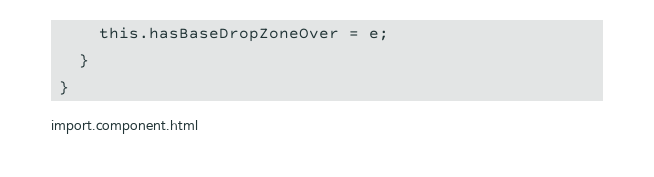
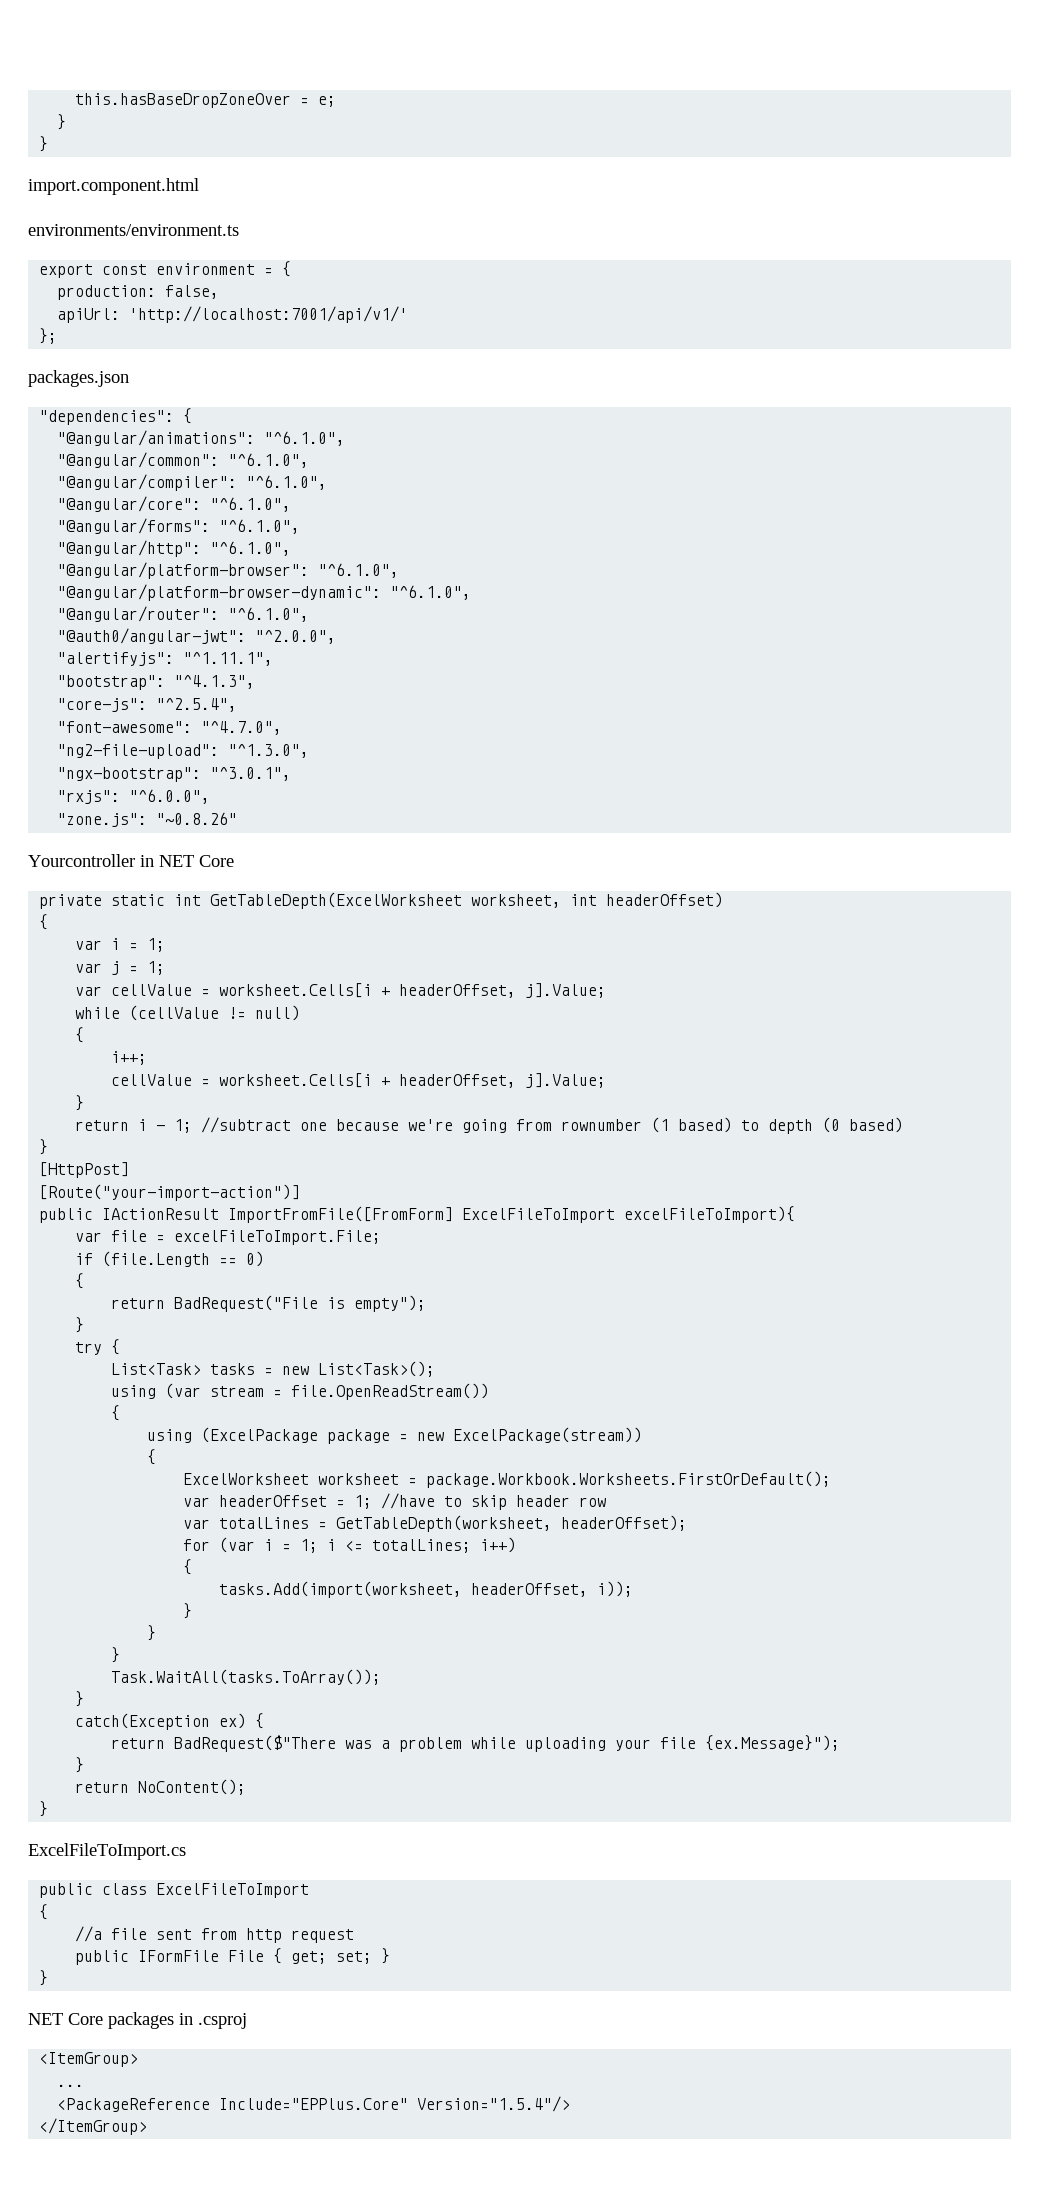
+ environments/environment.ts
+ export const environment = {
+ production: false,
+ apiUrl: 'http://localhost:7001/api/v1/'
+ };
+ packages.json
+ "dependencies": {
+ "@angular/animations": "^6.1.0",
+ "@angular/common": "^6.1.0",
+ "@angular/compiler": "^6.1.0",
+ "@angular/core": "^6.1.0",
+ "@angular/forms": "^6.1.0",
+ "@angular/http": "^6.1.0",
+ "@angular/platform-browser": "^6.1.0",
+ "@angular/platform-browser-dynamic": "^6.1.0",
+ "@angular/router": "^6.1.0",
+ "@auth0/angular-jwt": "^2.0.0",
+ "alertifyjs": "^1.11.1",
+ "bootstrap": "^4.1.3",
+ "core-js": "^2.5.4",
+ "font-awesome": "^4.7.0",
+ "ng2-file-upload": "^1.3.0",
+ "ngx-bootstrap": "^3.0.1",
+ "rxjs": "^6.0.0",
+ "zone.js": "~0.8.26"
+ Yourcontroller in NET Core
+ private static int GetTableDepth(ExcelWorksheet worksheet, int headerOffset)
+ {
+ var i = 1;
+ var j = 1;
+ var cellValue = worksheet.Cells[i + headerOffset, j].Value;
+ while (cellValue != null)
+ {
+ i++;
+ cellValue = worksheet.Cells[i + headerOffset, j].Value;
+ }
+ return i - 1; //subtract one because we're going from rownumber (1 based) to depth (0 based)
+ }
+ [HttpPost]
+ [Route("your-import-action")]
+ public IActionResult ImportFromFile([FromForm] ExcelFileToImport excelFileToImport){
+ var file = excelFileToImport.File;
+ if (file.Length == 0)
+ {
+ return BadRequest("File is empty");
+ }
+ try {
+ List<Task> tasks = new List<Task>();
+ using (var stream = file.OpenReadStream())
+ {
+ using (ExcelPackage package = new ExcelPackage(stream))
+ {
+ ExcelWorksheet worksheet = package.Workbook.Worksheets.FirstOrDefault();
+ var headerOffset = 1; //have to skip header row
+ var totalLines = GetTableDepth(worksheet, headerOffset);
+ for (var i = 1; i <= totalLines; i++)
+ {
+ tasks.Add(import(worksheet, headerOffset, i));
+ }
+ }
+ }
+ Task.WaitAll(tasks.ToArray());
+ }
+ catch(Exception ex) {
+ return BadRequest($"There was a problem while uploading your file {ex.Message}");
+ }
+ return NoContent();
+ }
+ ExcelFileToImport.cs
+ public class ExcelFileToImport
+ {
+ //a file sent from http request
+ public IFormFile File { get; set; }
+ }
+ NET Core packages in .csproj
+ <ItemGroup>
+ ...
+ <PackageReference Include="EPPlus.Core" Version="1.5.4"/>
+ </ItemGroup>

